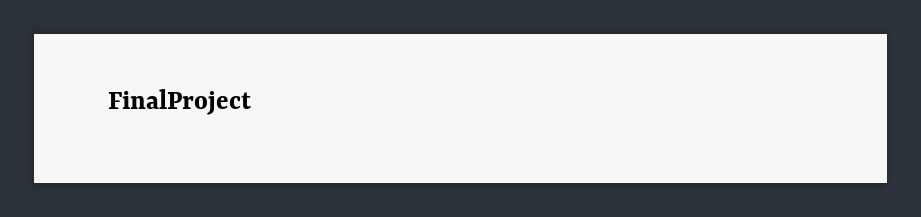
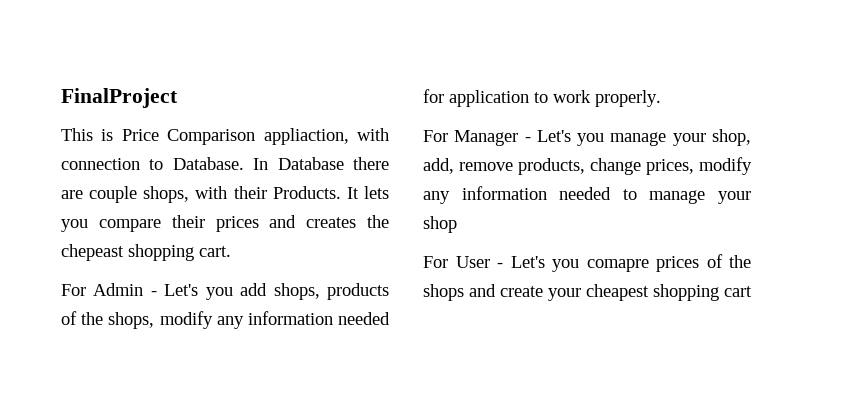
+ This is Price Comparison appliaction, with connection to Database. In Database there are couple shops, with their Products. It lets you compare their prices and creates the chepeast shopping cart.
+ For Admin - Let's you add shops, products of the shops, modify any information needed for application to work properly.
+ For Manager - Let's you manage your shop, add, remove products, change prices, modify any information needed to manage your shop
+ For User - Let's you comapre prices of the shops and create your cheapest shopping cart

